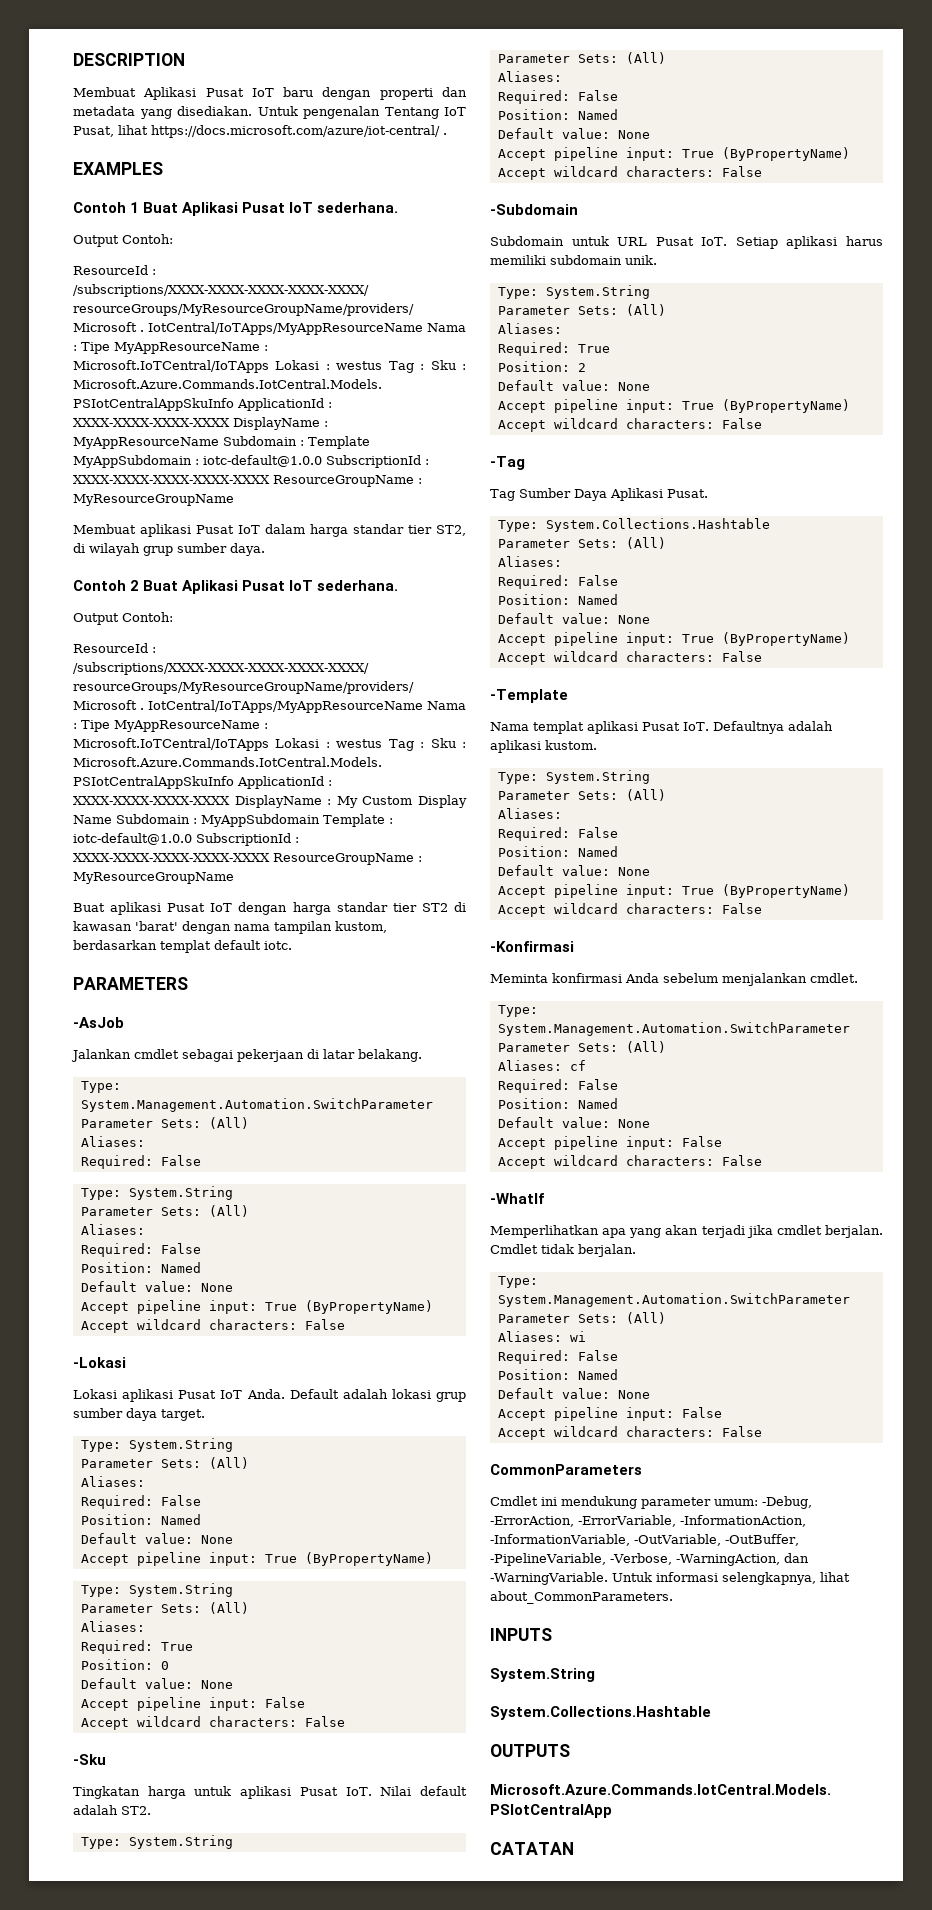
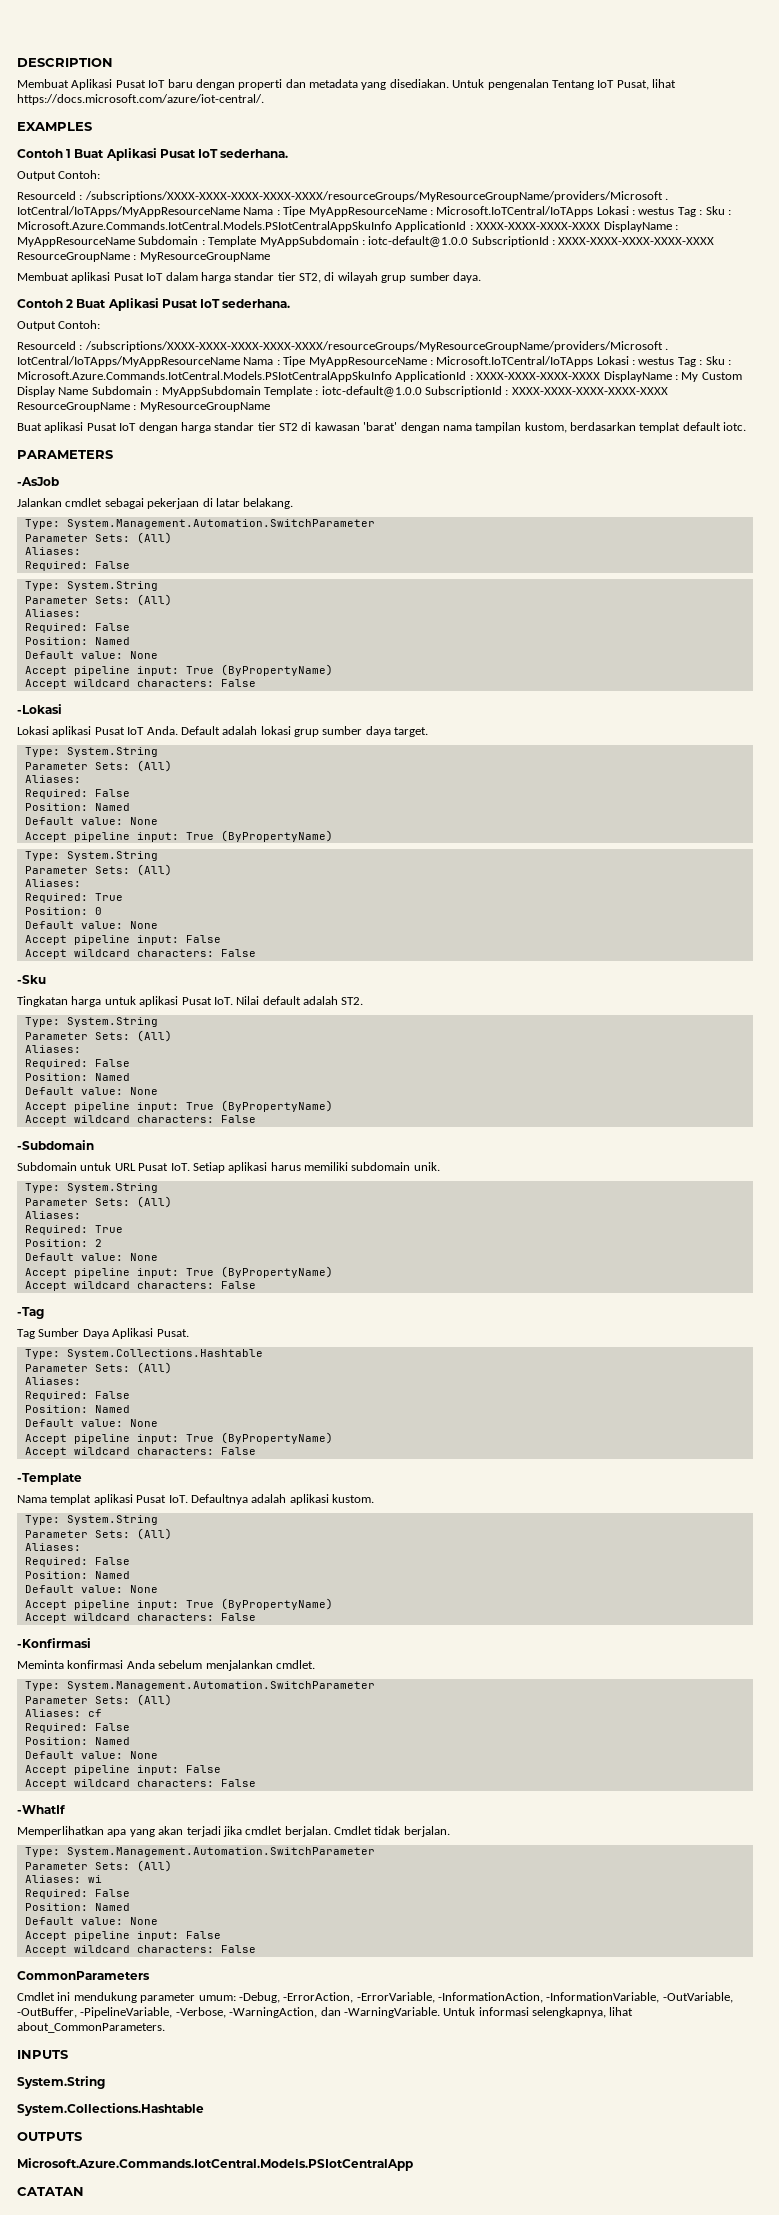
- Untuk pengenalan Tentang IoT Pusat, lihat https://docs.microsoft.com/azure/iot-central/ .
+ Untuk pengenalan Tentang IoT Pusat, lihat https://docs.microsoft.com/azure/iot-central/.

